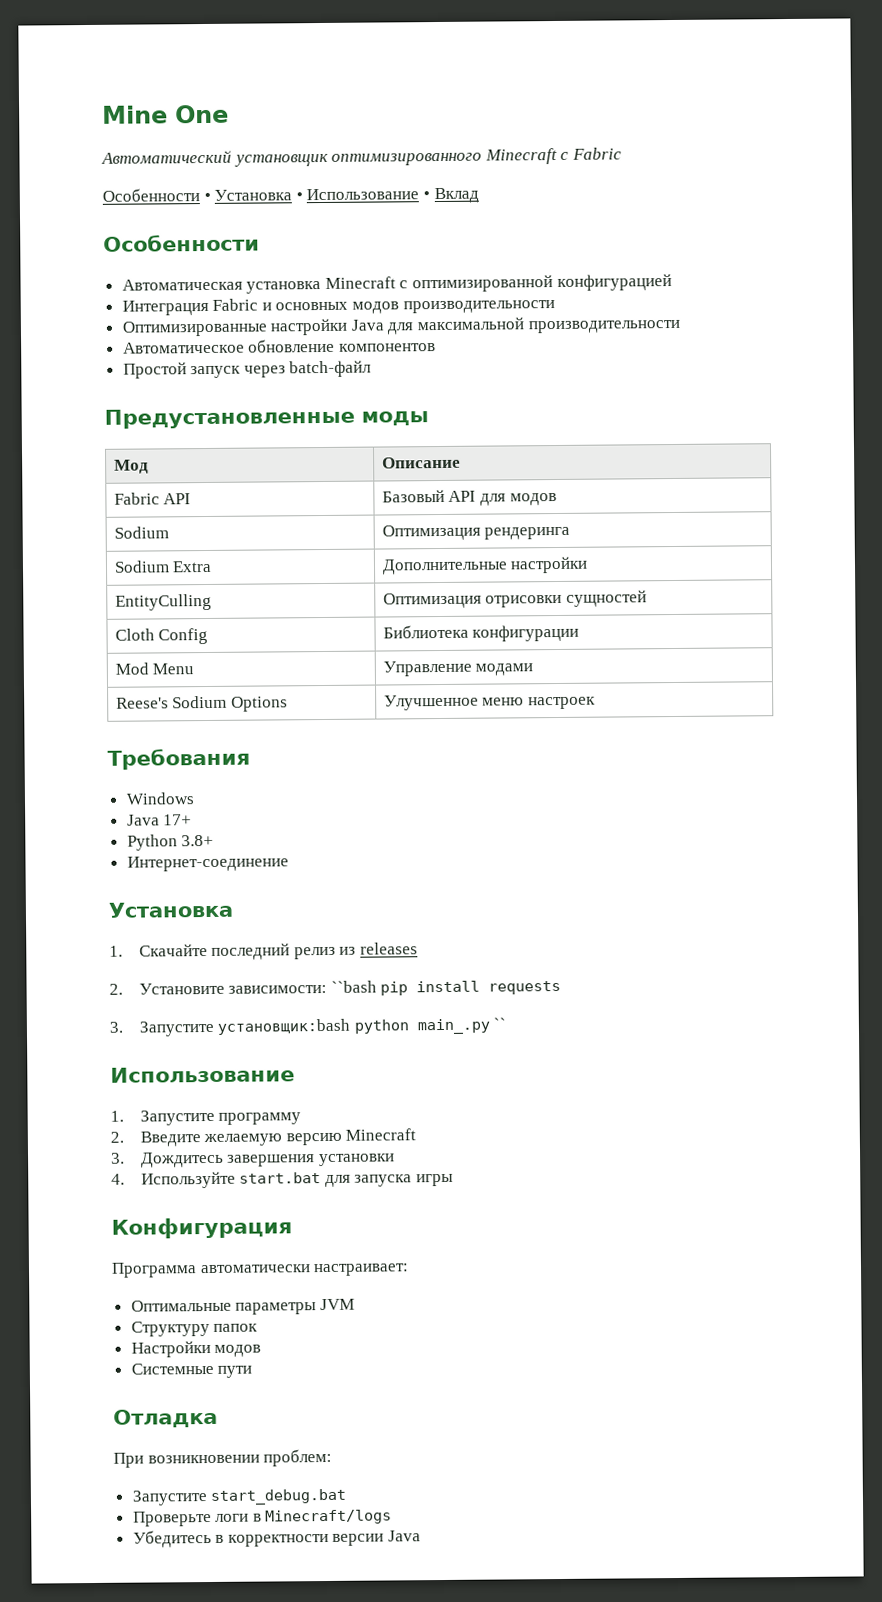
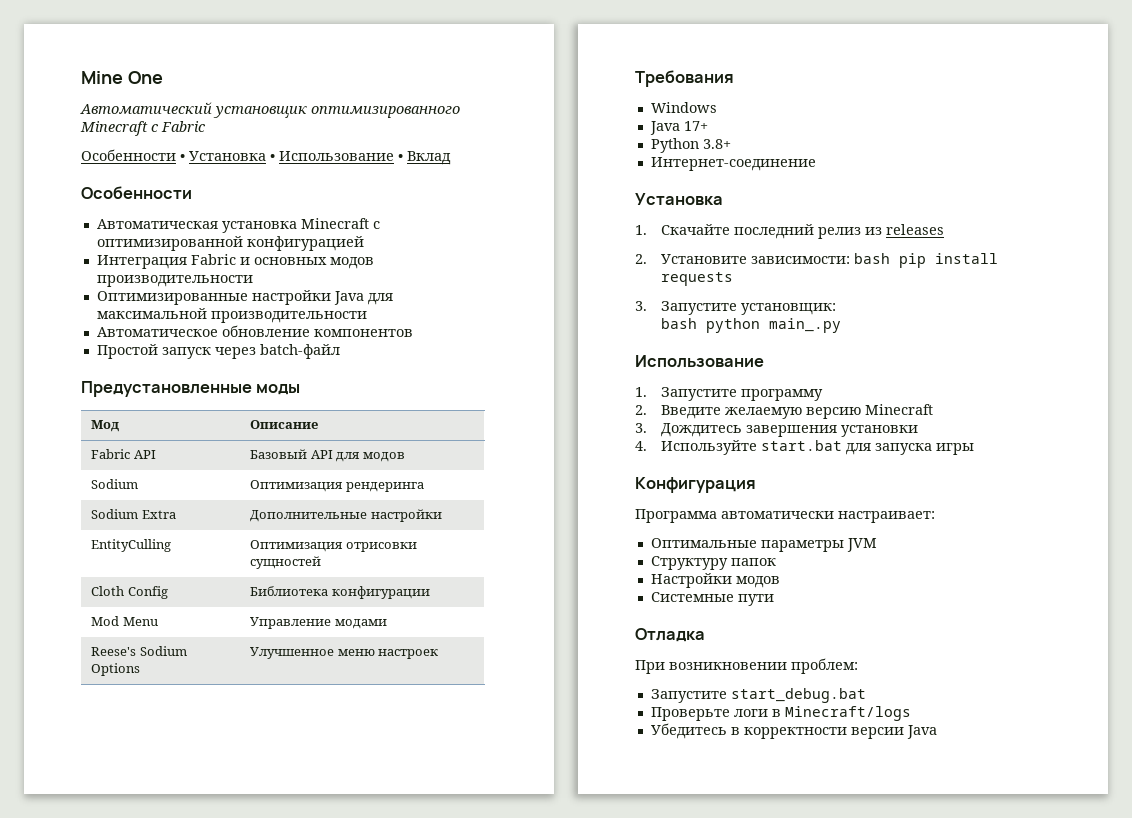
- 2. Установите зависимости: ``bash pip install requests
+ 2. Установите зависимости: bash pip install requests
- 3. Запустите установщик:bash python main_.py ``
+ 3. Запустите установщик:
+ bash python main_.py

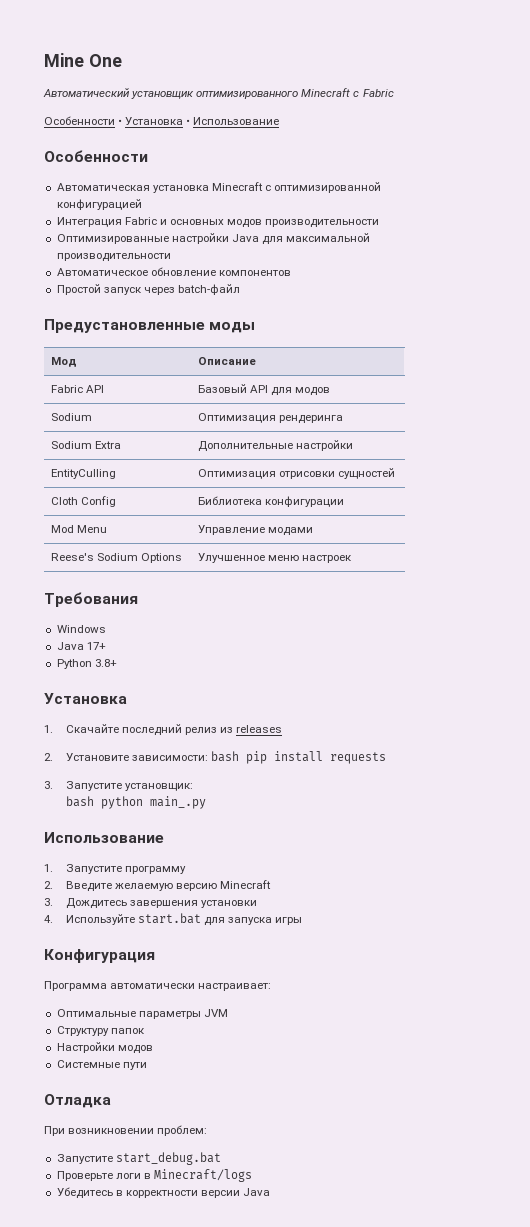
- Особенности • Установка • Использование • Вклад
+ Особенности • Установка • Использование
- Интернет-соединение

